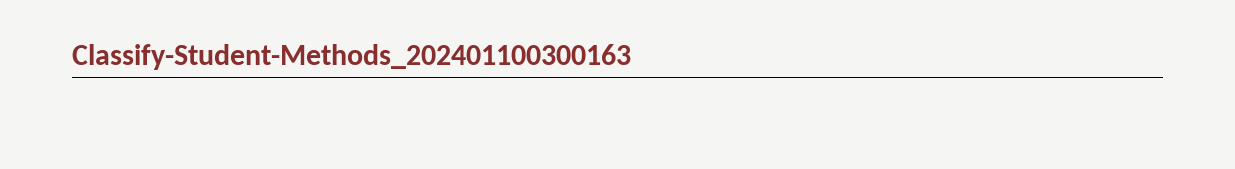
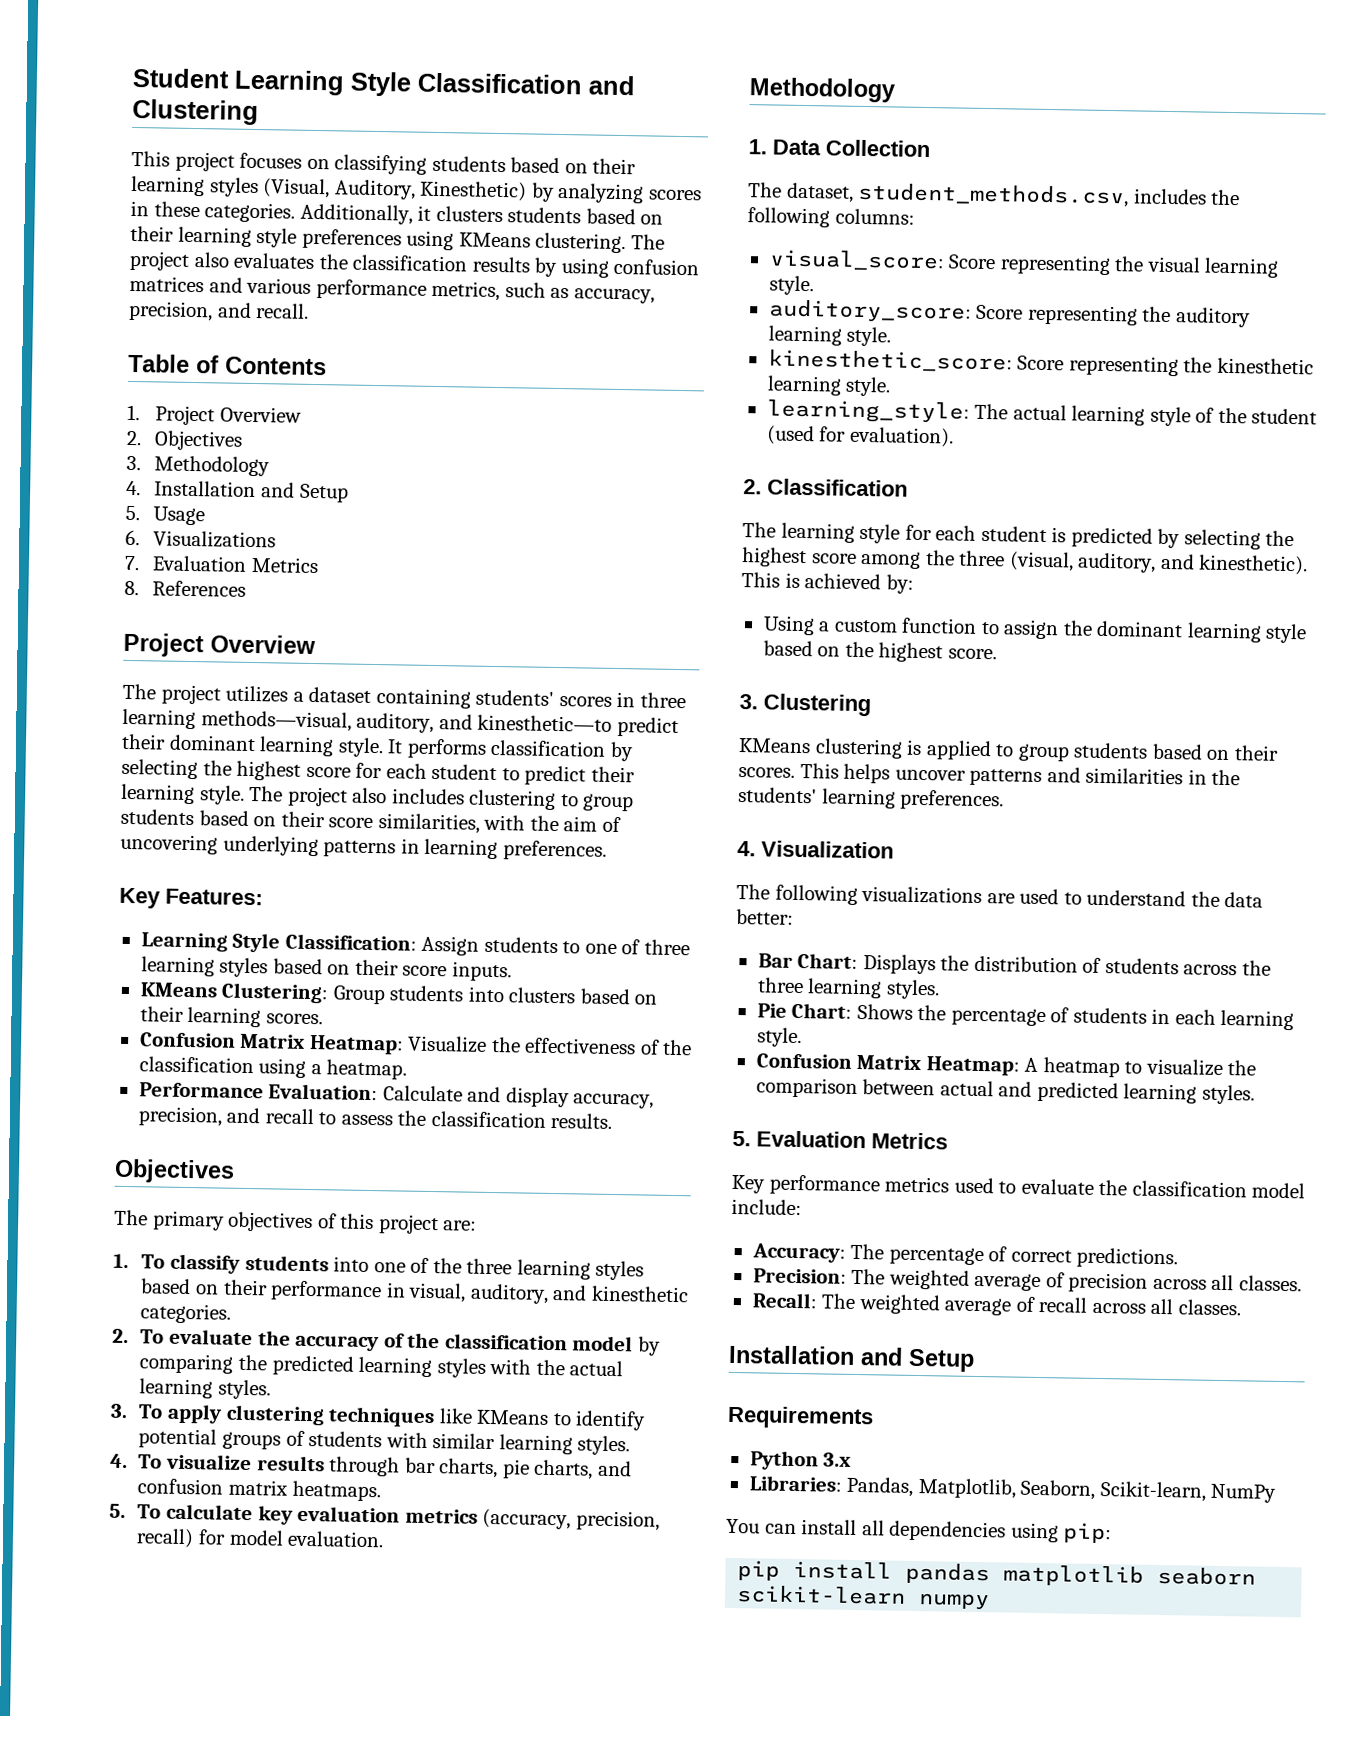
- Classify-Student-Methods_202401100300163
+ Student Learning Style Classification and Clustering
+ This project focuses on classifying students based on their learning styles (Visual, Auditory, Kinesthetic) by analyzing scores in these categories. Additionally, it clusters students based on their learning style preferences using KMeans clustering. The project also evaluates the classification results by using confusion matrices and various performance metrics, such as accuracy, precision, and recall.
+ Table of Contents
+ 1. Project Overview
+ 2. Objectives
+ 3. Methodology
+ 4. Installation and Setup
+ 5. Usage
+ 6. Visualizations
+ 7. Evaluation Metrics
+ 8. References
+ Project Overview
+ The project utilizes a dataset containing students' scores in three learning methods—visual, auditory, and kinesthetic—to predict their dominant learning style. It performs classification by selecting the highest score for each student to predict their learning style. The project also includes clustering to group students based on their score similarities, with the aim of uncovering underlying patterns in learning preferences.
+ Key Features:
+ Learning Style Classification: Assign students to one of three learning styles based on their score inputs.
+ KMeans Clustering: Group students into clusters based on their learning scores.
+ Confusion Matrix Heatmap: Visualize the effectiveness of the classification using a heatmap.
+ Performance Evaluation: Calculate and display accuracy, precision, and recall to assess the classification results.
+ Objectives
+ The primary objectives of this project are:
+ 1. To classify students into one of the three learning styles based on their performance in visual, auditory, and kinesthetic categories.
+ 2. To evaluate the accuracy of the classification model by comparing the predicted learning styles with the actual learning styles.
+ 3. To apply clustering techniques like KMeans to identify potential groups of students with similar learning styles.
+ 4. To visualize results through bar charts, pie charts, and confusion matrix heatmaps.
+ 5. To calculate key evaluation metrics (accuracy, precision, recall) for model evaluation.
+ Methodology
+ 1. Data Collection
+ The dataset, student_methods.csv, includes the following columns:
+ visual_score: Score representing the visual learning style.
+ auditory_score: Score representing the auditory learning style.
+ kinesthetic_score: Score representing the kinesthetic learning style.
+ learning_style: The actual learning style of the student (used for evaluation).
+ 2. Classification
+ The learning style for each student is predicted by selecting the highest score among the three (visual, auditory, and kinesthetic). This is achieved by:
+ Using a custom function to assign the dominant learning style based on the highest score.
+ 3. Clustering
+ KMeans clustering is applied to group students based on their scores. This helps uncover patterns and similarities in the students' learning preferences.
+ 4. Visualization
+ The following visualizations are used to understand the data better:
+ Bar Chart: Displays the distribution of students across the three learning styles.
+ Pie Chart: Shows the percentage of students in each learning style.
+ Confusion Matrix Heatmap: A heatmap to visualize the comparison between actual and predicted learning styles.
+ 5. Evaluation Metrics
+ Key performance metrics used to evaluate the classification model include:
+ Accuracy: The percentage of correct predictions.
+ Precision: The weighted average of precision across all classes.
+ Recall: The weighted average of recall across all classes.
+ Installation and Setup
+ Requirements
+ Python 3.x
+ Libraries: Pandas, Matplotlib, Seaborn, Scikit-learn, NumPy
+ You can install all dependencies using pip:
+ pip install pandas matplotlib seaborn scikit-learn numpy

